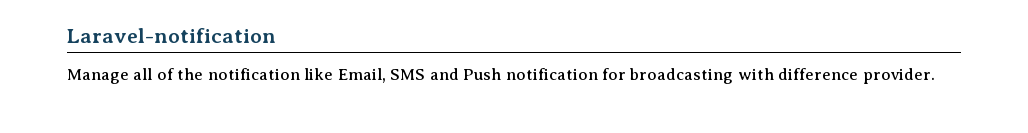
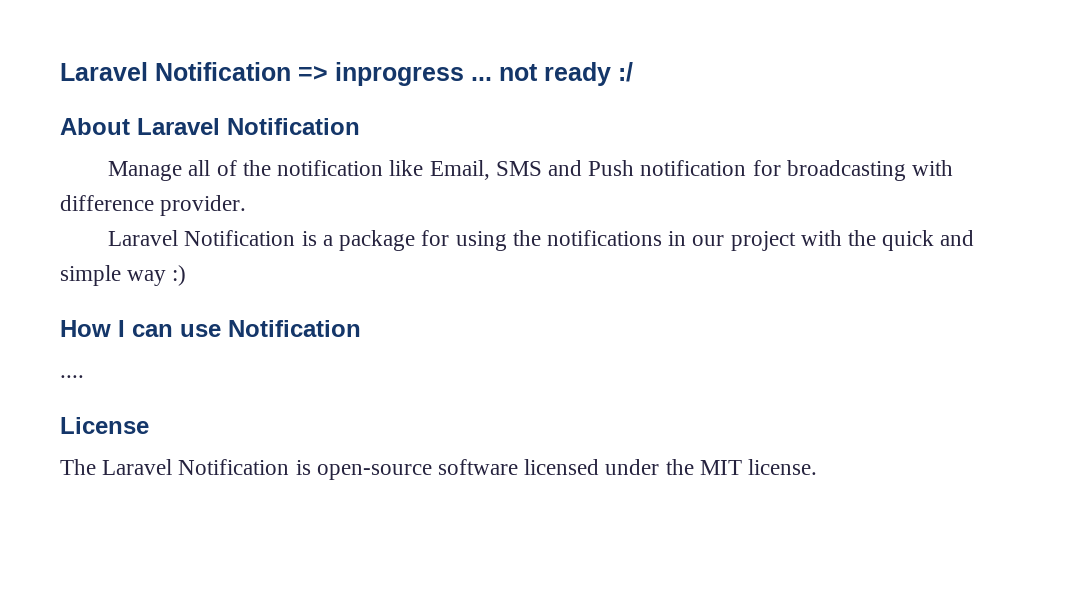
- Laravel-notification
+ Laravel Notification => inprogress ... not ready :/
+ About Laravel Notification
+ Laravel Notification is a package for using the notifications in our project with the quick and simple way :)
+ How I can use Notification
+ ....
+ License
+ The Laravel Notification is open-source software licensed under the MIT license.

